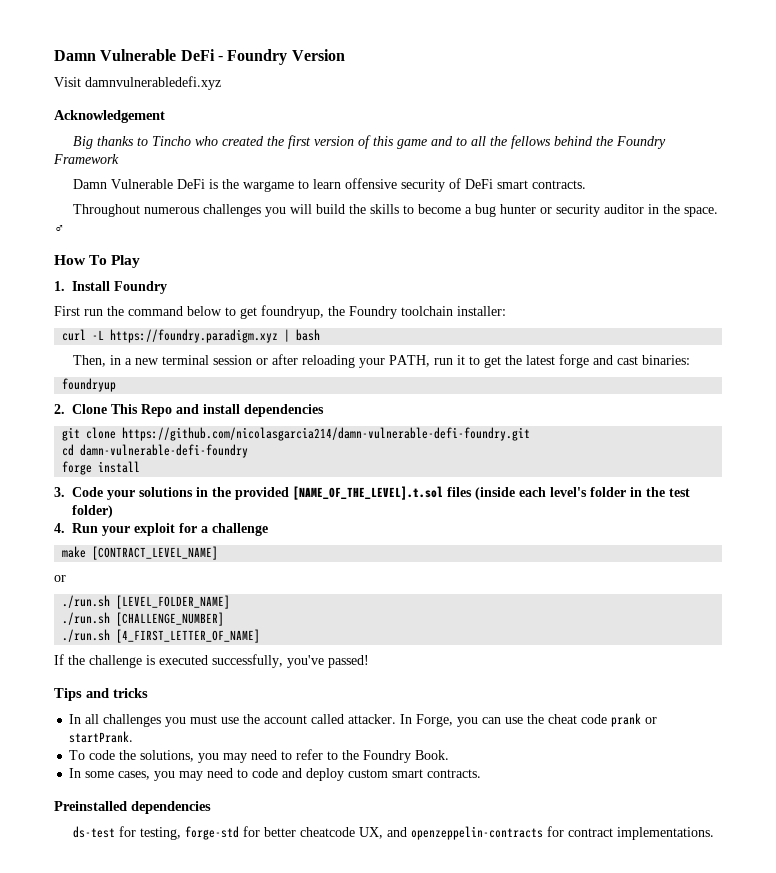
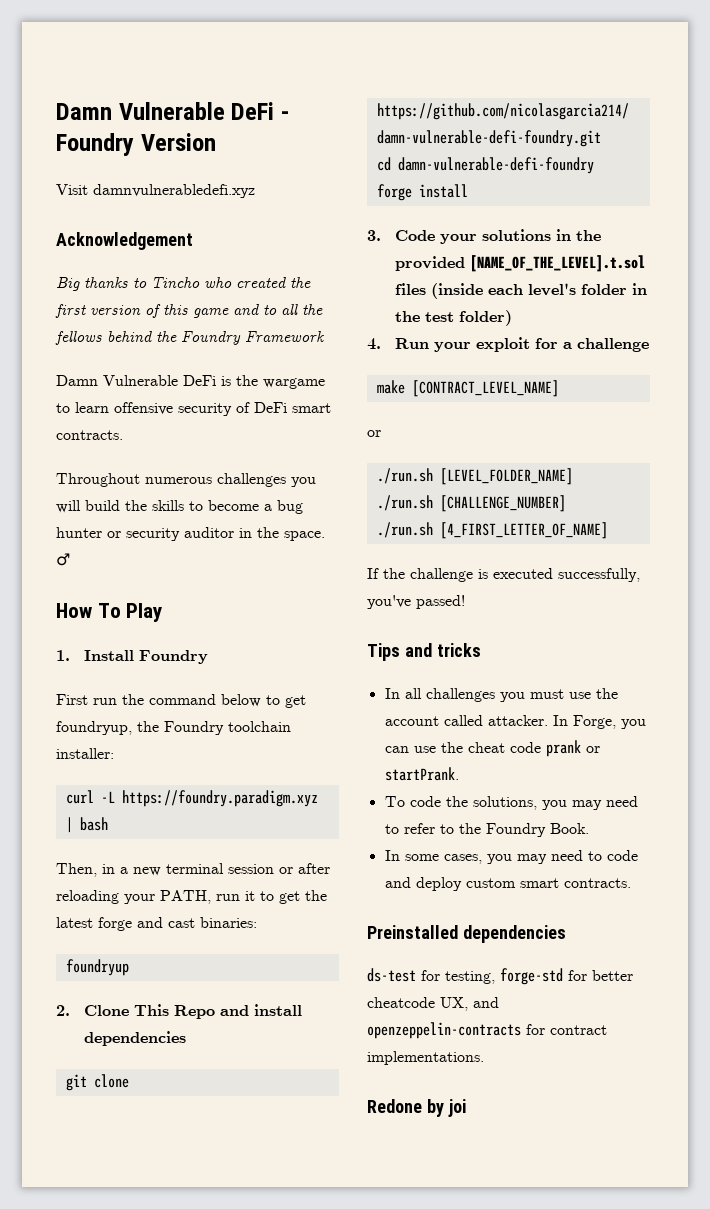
+ Redone by joi

